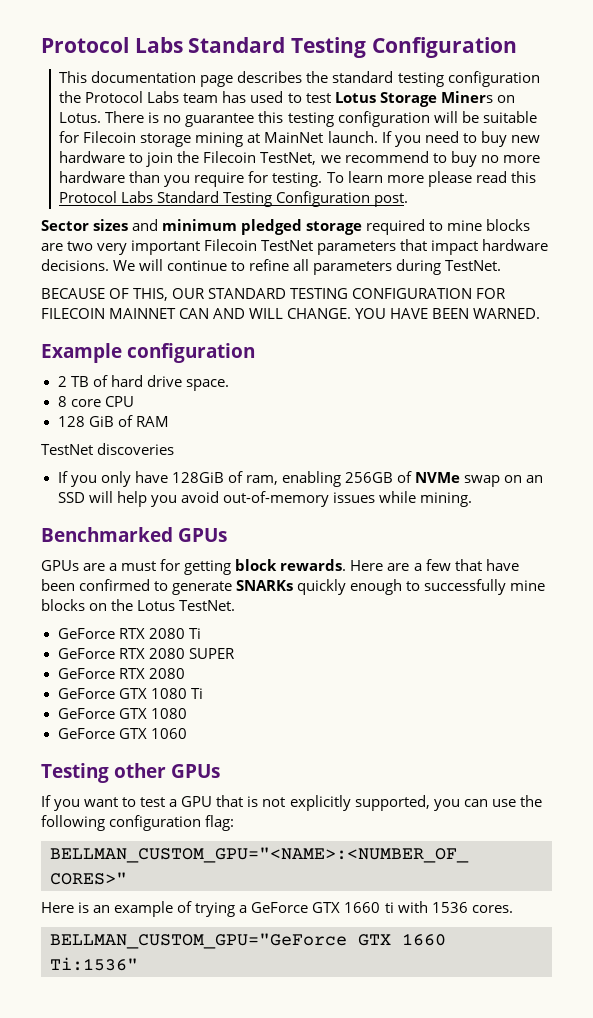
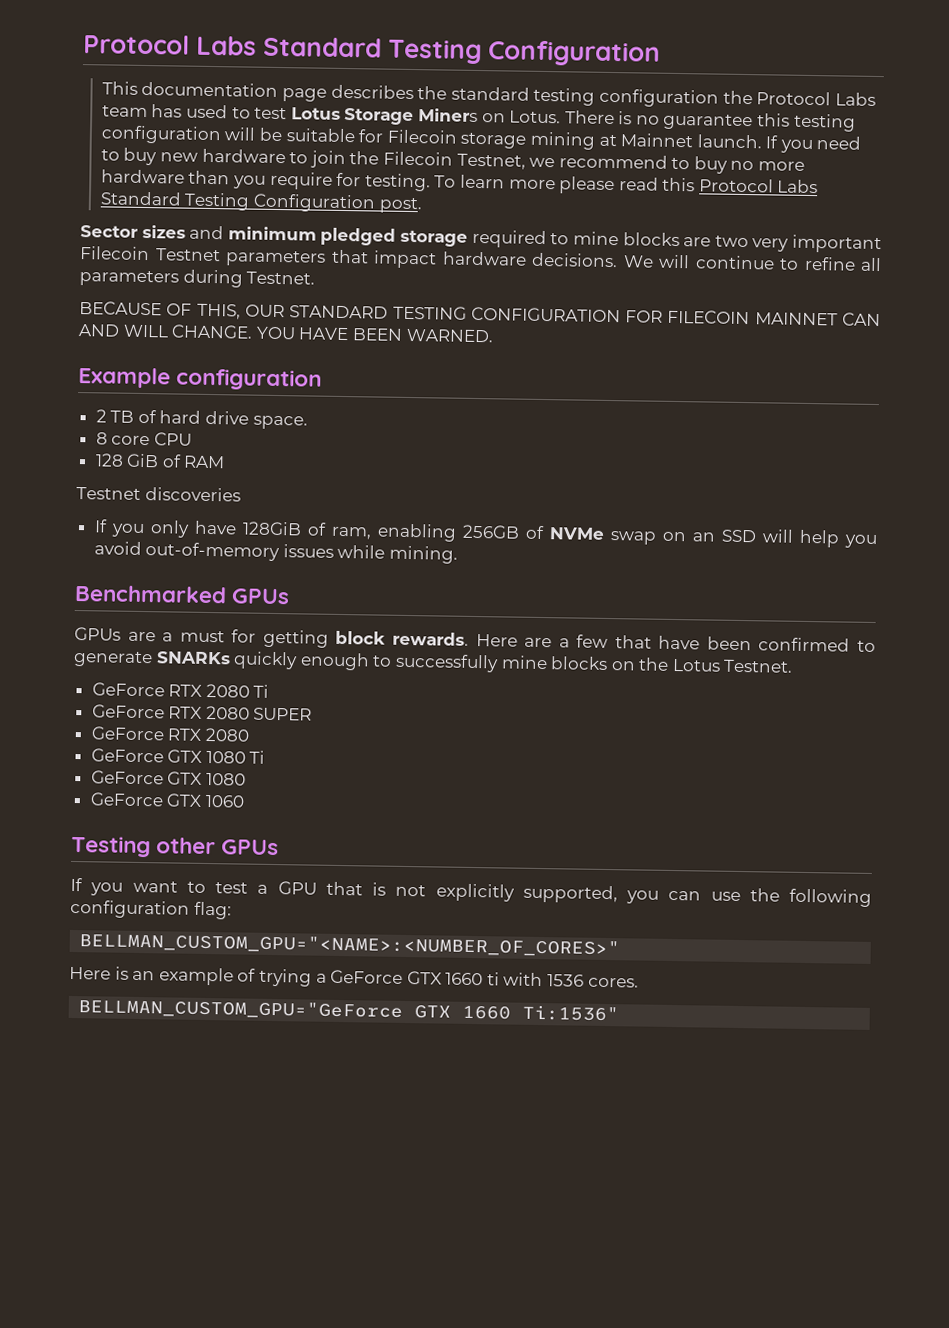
- There is no guarantee this testing configuration will be suitable for Filecoin storage mining at MainNet launch.
+ There is no guarantee this testing configuration will be suitable for Filecoin storage mining at Mainnet launch.
- If you need to buy new hardware to join the Filecoin TestNet, we recommend to buy no more hardware than you require for testing.
+ If you need to buy new hardware to join the Filecoin Testnet, we recommend to buy no more hardware than you require for testing.
- Sector sizes and minimum pledged storage required to mine blocks are two very important Filecoin TestNet parameters that impact hardware decisions.
+ Sector sizes and minimum pledged storage required to mine blocks are two very important Filecoin Testnet parameters that impact hardware decisions.
- We will continue to refine all parameters during TestNet.
+ We will continue to refine all parameters during Testnet.
- TestNet discoveries
+ Testnet discoveries
- Here are a few that have been confirmed to generate SNARKs quickly enough to successfully mine blocks on the Lotus TestNet.
+ Here are a few that have been confirmed to generate SNARKs quickly enough to successfully mine blocks on the Lotus Testnet.

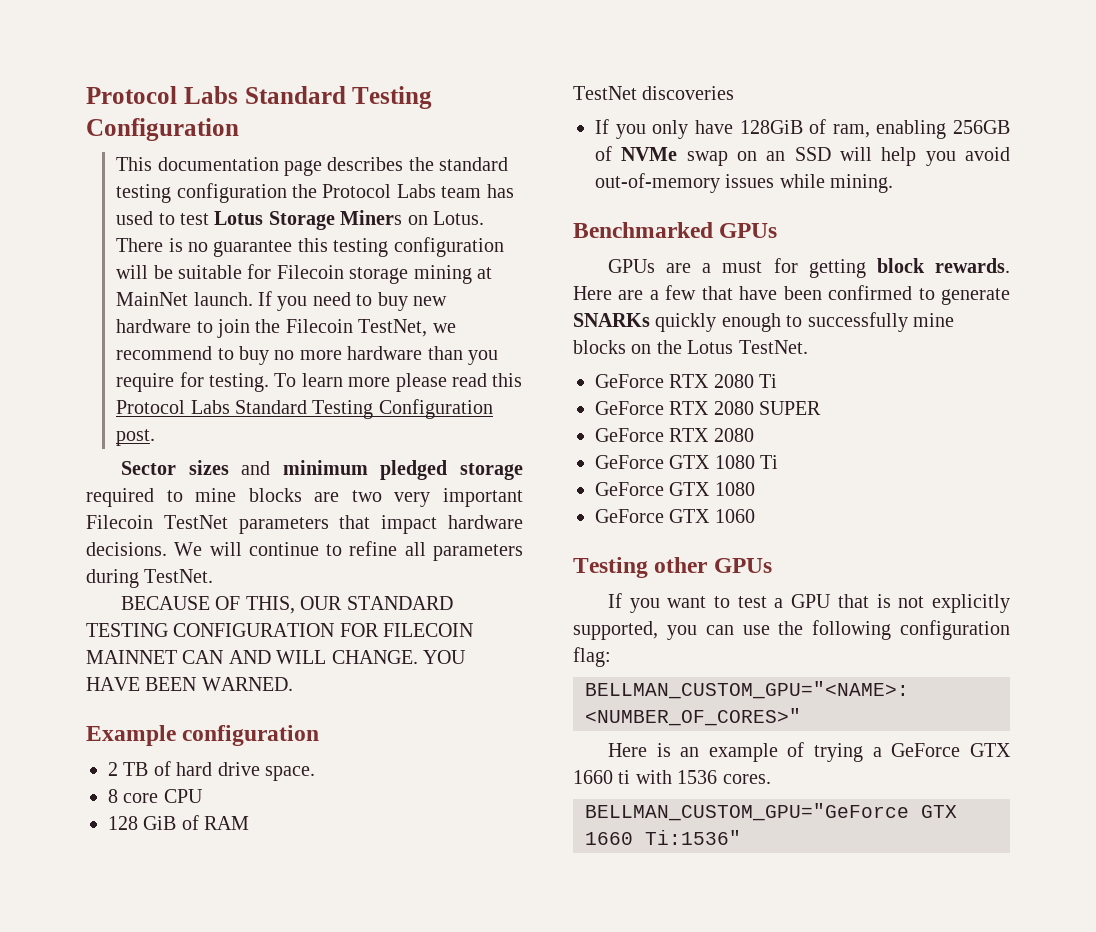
- There is no guarantee this testing configuration will be suitable for Filecoin storage mining at Mainnet launch.
+ There is no guarantee this testing configuration will be suitable for Filecoin storage mining at MainNet launch.
- If you need to buy new hardware to join the Filecoin Testnet, we recommend to buy no more hardware than you require for testing.
+ If you need to buy new hardware to join the Filecoin TestNet, we recommend to buy no more hardware than you require for testing.
- Sector sizes and minimum pledged storage required to mine blocks are two very important Filecoin Testnet parameters that impact hardware decisions.
+ Sector sizes and minimum pledged storage required to mine blocks are two very important Filecoin TestNet parameters that impact hardware decisions.
- We will continue to refine all parameters during Testnet.
+ We will continue to refine all parameters during TestNet.
- Testnet discoveries
+ TestNet discoveries
- Here are a few that have been confirmed to generate SNARKs quickly enough to successfully mine blocks on the Lotus Testnet.
+ Here are a few that have been confirmed to generate SNARKs quickly enough to successfully mine blocks on the Lotus TestNet.

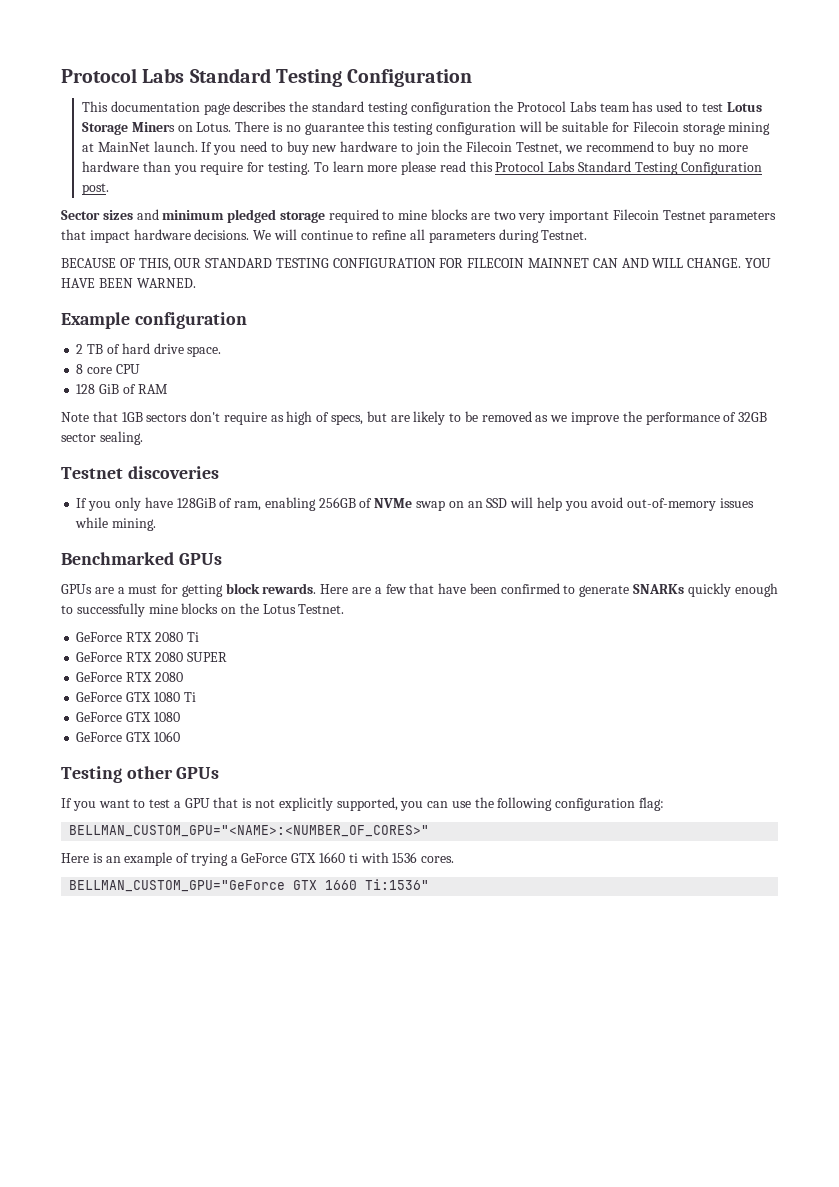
- If you need to buy new hardware to join the Filecoin TestNet, we recommend to buy no more hardware than you require for testing.
+ If you need to buy new hardware to join the Filecoin Testnet, we recommend to buy no more hardware than you require for testing.
- Sector sizes and minimum pledged storage required to mine blocks are two very important Filecoin TestNet parameters that impact hardware decisions.
+ Sector sizes and minimum pledged storage required to mine blocks are two very important Filecoin Testnet parameters that impact hardware decisions.
- We will continue to refine all parameters during TestNet.
+ We will continue to refine all parameters during Testnet.
- TestNet discoveries
+ Note that 1GB sectors don't require as high of specs, but are likely to be removed as we improve the performance of 32GB sector sealing.
+ Testnet discoveries
- Here are a few that have been confirmed to generate SNARKs quickly enough to successfully mine blocks on the Lotus TestNet.
+ Here are a few that have been confirmed to generate SNARKs quickly enough to successfully mine blocks on the Lotus Testnet.

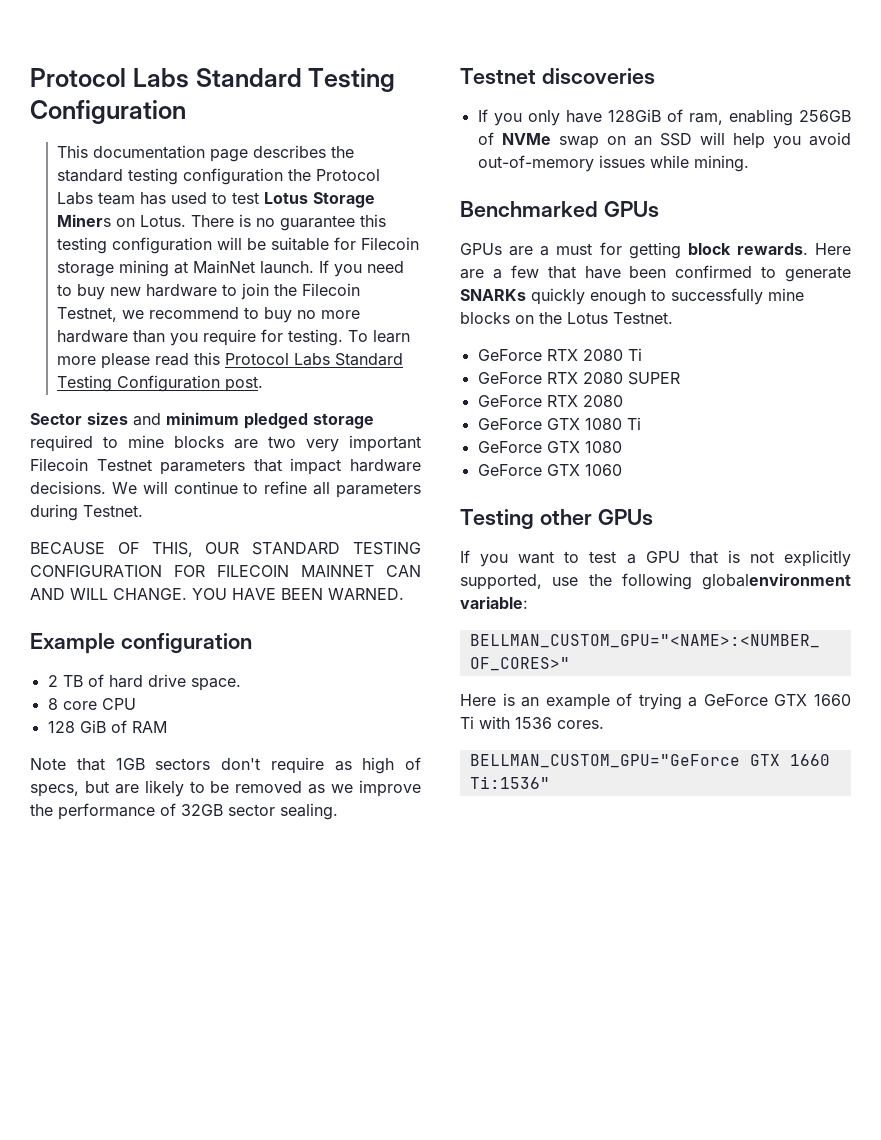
- If you want to test a GPU that is not explicitly supported, you can use the following configuration flag:
+ If you want to test a GPU that is not explicitly supported, use the following globalenvironment variable:
- Here is an example of trying a GeForce GTX 1660 ti with 1536 cores.
+ Here is an example of trying a GeForce GTX 1660 Ti with 1536 cores.

